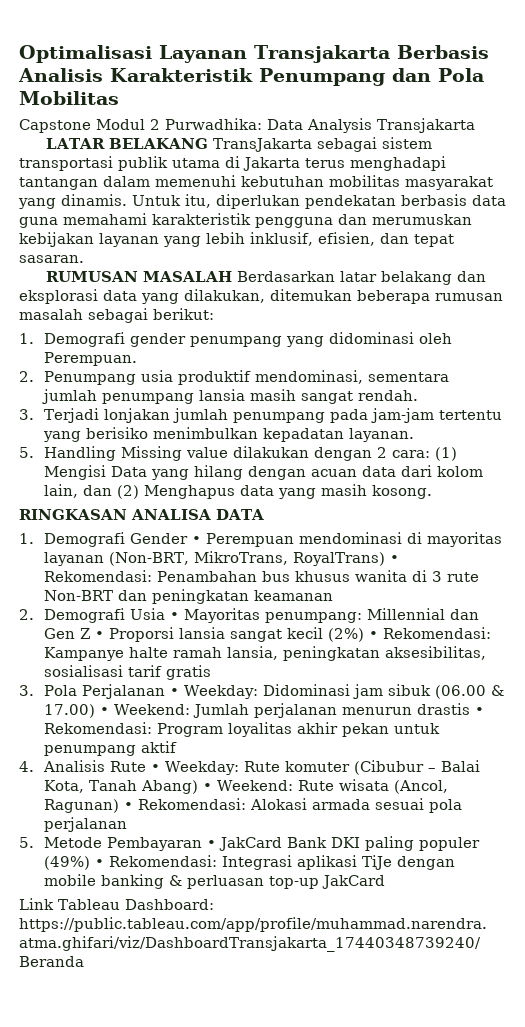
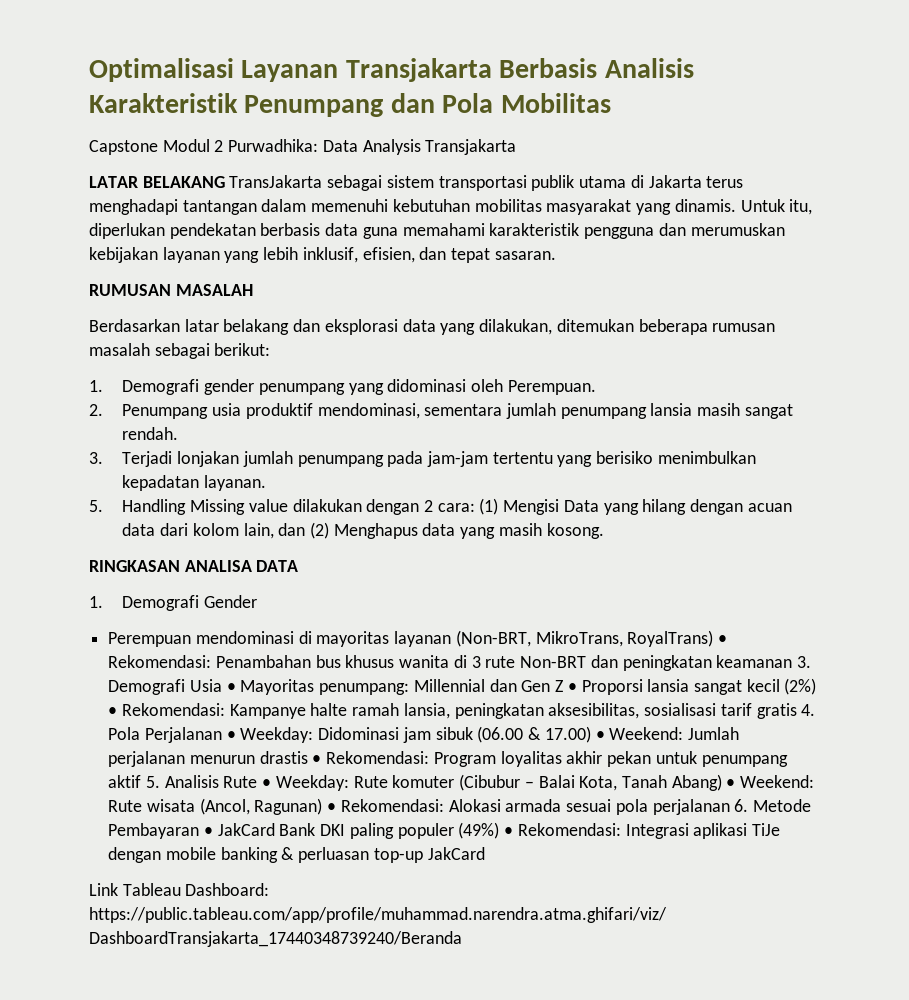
- RUMUSAN MASALAH Berdasarkan latar belakang dan eksplorasi data yang dilakukan, ditemukan beberapa rumusan masalah sebagai berikut:
+ RUMUSAN MASALAH
+ Berdasarkan latar belakang dan eksplorasi data yang dilakukan, ditemukan beberapa rumusan masalah sebagai berikut:
- 1. Demografi Gender • Perempuan mendominasi di mayoritas layanan (Non-BRT, MikroTrans, RoyalTrans) • Rekomendasi:
+ 1. Demografi Gender
+ Perempuan mendominasi di mayoritas layanan (Non-BRT, MikroTrans, RoyalTrans) • Rekomendasi:
- Penambahan bus khusus wanita di 3 rute Non-BRT dan peningkatan keamanan
- 2. Demografi Usia • Mayoritas penumpang:
+ Penambahan bus khusus wanita di 3 rute Non-BRT dan peningkatan keamanan 3. Demografi Usia • Mayoritas penumpang:
- Kampanye halte ramah lansia, peningkatan aksesibilitas, sosialisasi tarif gratis
- 3. Pola Perjalanan • Weekday:
+ Kampanye halte ramah lansia, peningkatan aksesibilitas, sosialisasi tarif gratis 4. Pola Perjalanan • Weekday:
- Program loyalitas akhir pekan untuk penumpang aktif
- 4. Analisis Rute • Weekday:
+ Program loyalitas akhir pekan untuk penumpang aktif 5. Analisis Rute • Weekday:
- Alokasi armada sesuai pola perjalanan
- 5. Metode Pembayaran • JakCard Bank DKI paling populer (49%) • Rekomendasi:
+ Alokasi armada sesuai pola perjalanan 6. Metode Pembayaran • JakCard Bank DKI paling populer (49%) • Rekomendasi:

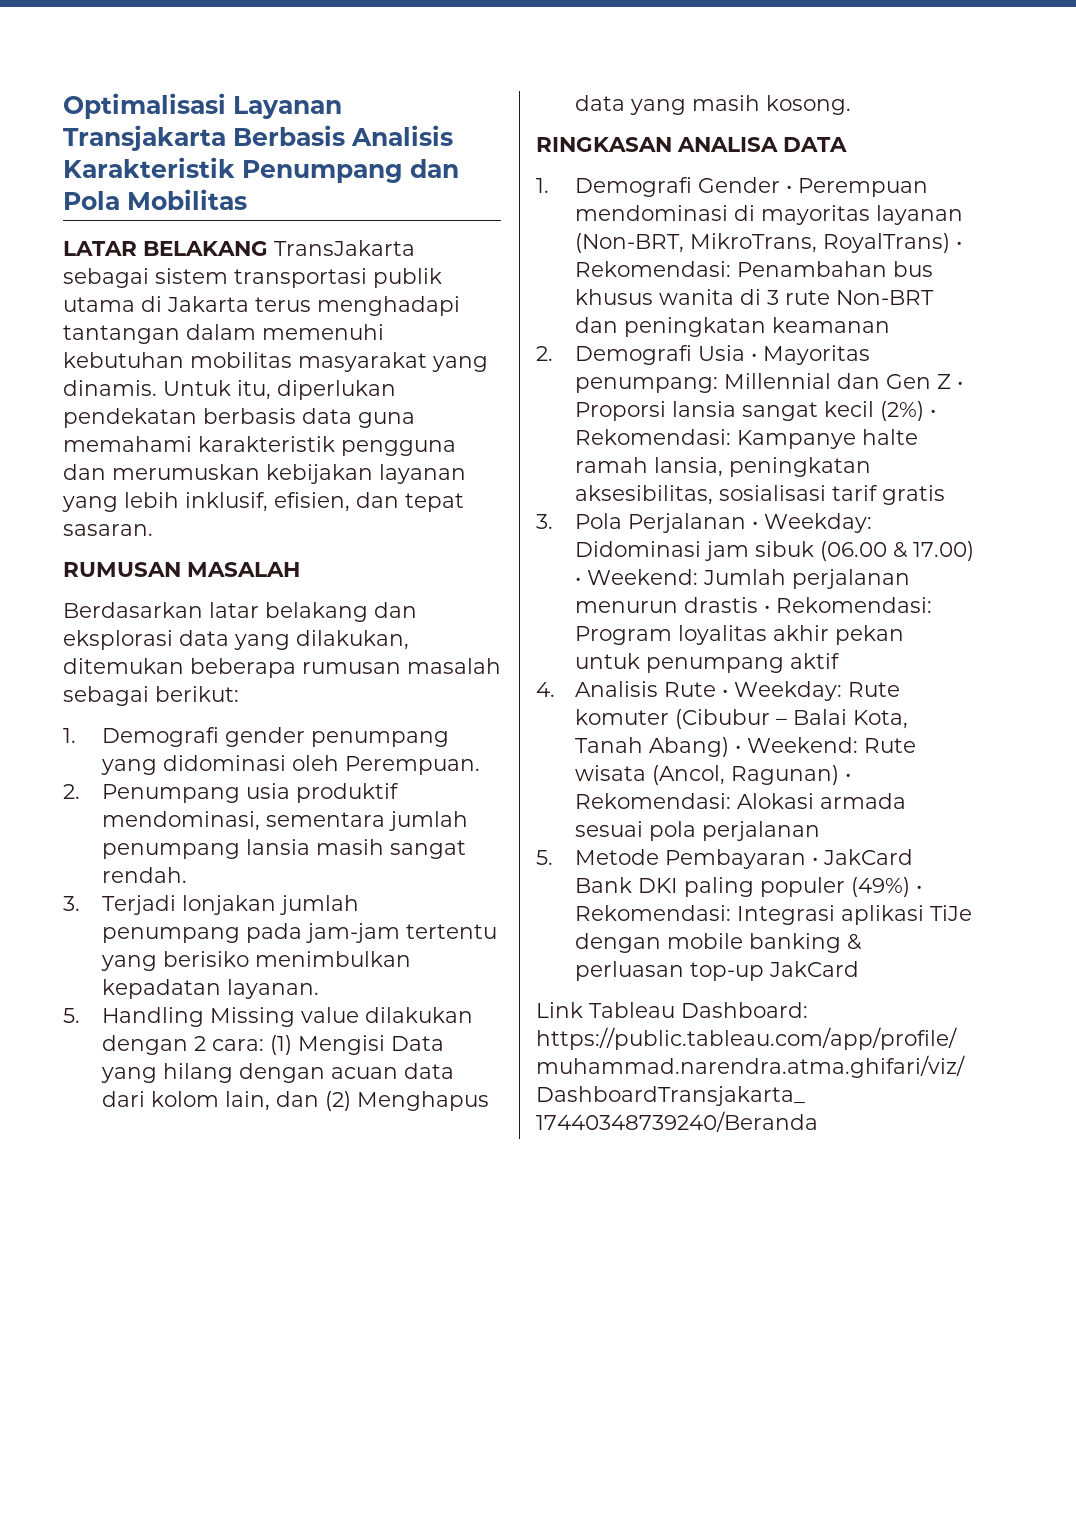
- Capstone Modul 2 Purwadhika: Data Analysis Transjakarta
- 1. Demografi Gender
- Perempuan mendominasi di mayoritas layanan (Non-BRT, MikroTrans, RoyalTrans) • Rekomendasi:
+ 1. Demografi Gender • Perempuan mendominasi di mayoritas layanan (Non-BRT, MikroTrans, RoyalTrans) • Rekomendasi:
- Penambahan bus khusus wanita di 3 rute Non-BRT dan peningkatan keamanan 3. Demografi Usia • Mayoritas penumpang:
+ Penambahan bus khusus wanita di 3 rute Non-BRT dan peningkatan keamanan
+ 2. Demografi Usia • Mayoritas penumpang:
- Kampanye halte ramah lansia, peningkatan aksesibilitas, sosialisasi tarif gratis 4. Pola Perjalanan • Weekday:
+ Kampanye halte ramah lansia, peningkatan aksesibilitas, sosialisasi tarif gratis
+ 3. Pola Perjalanan • Weekday:
- Program loyalitas akhir pekan untuk penumpang aktif 5. Analisis Rute • Weekday:
+ Program loyalitas akhir pekan untuk penumpang aktif
+ 4. Analisis Rute • Weekday:
- Alokasi armada sesuai pola perjalanan 6. Metode Pembayaran • JakCard Bank DKI paling populer (49%) • Rekomendasi:
+ Alokasi armada sesuai pola perjalanan
+ 5. Metode Pembayaran • JakCard Bank DKI paling populer (49%) • Rekomendasi:

